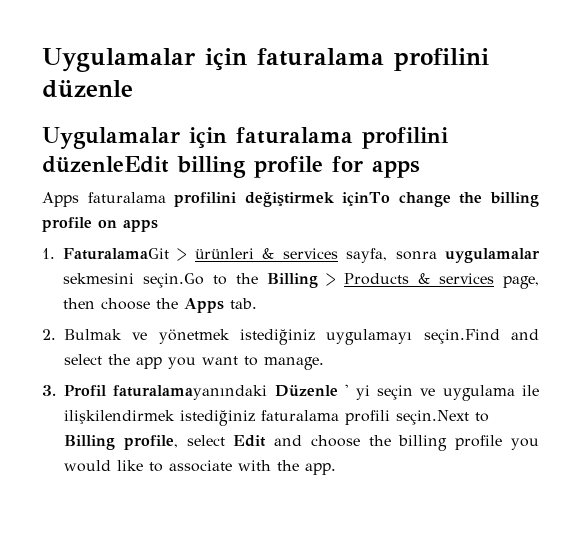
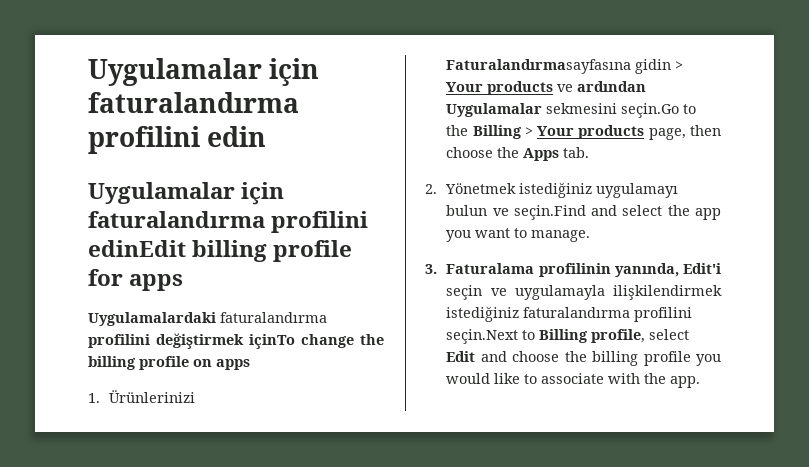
- Uygulamalar için faturalama profilini düzenle
- Uygulamalar için faturalama profilini düzenleEdit billing profile for apps
+ Uygulamalar için faturalandırma profilini edin
+ Uygulamalar için faturalandırma profilini edinEdit billing profile for apps
- Apps faturalama profilini değiştirmek içinTo change the billing profile on apps
+ Uygulamalardaki faturalandırma profilini değiştirmek içinTo change the billing profile on apps
- 1. FaturalamaGit > ürünleri & services sayfa, sonra uygulamalar sekmesini seçin.Go to the Billing > Products & services page, then choose the Apps tab.
+ 1. Ürünlerinizi Faturalandırmasayfasına gidin > Your products ve ardından Uygulamalar sekmesini seçin.Go to the Billing > Your products page, then choose the Apps tab.
- 2. Bulmak ve yönetmek istediğiniz uygulamayı seçin.Find and select the app you want to manage.
+ 2. Yönetmek istediğiniz uygulamayı bulun ve seçin.Find and select the app you want to manage.
- 3. Profil faturalamayanındaki Düzenle ' yi seçin ve uygulama ile ilişkilendirmek istediğiniz faturalama profili seçin.Next to Billing profile, select Edit and choose the billing profile you would like to associate with the app.
+ 3. Faturalama profilinin yanında, Edit'i seçin ve uygulamayla ilişkilendirmek istediğiniz faturalandırma profilini seçin.Next to Billing profile, select Edit and choose the billing profile you would like to associate with the app.

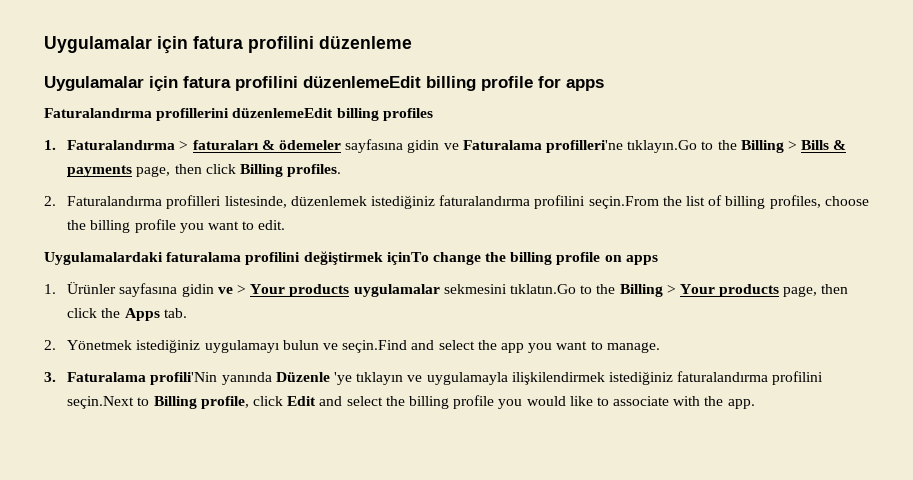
- Uygulamalar için faturalandırma profilini edin
- Uygulamalar için faturalandırma profilini edinEdit billing profile for apps
+ Uygulamalar için fatura profilini düzenleme
+ Uygulamalar için fatura profilini düzenlemeEdit billing profile for apps
+ Faturalandırma profillerini düzenlemeEdit billing profiles
+ 1. Faturalandırma > faturaları & ödemeler sayfasına gidin ve Faturalama profilleri'ne tıklayın.Go to the Billing > Bills & payments page, then click Billing profiles.
+ 2. Faturalandırma profilleri listesinde, düzenlemek istediğiniz faturalandırma profilini seçin.From the list of billing profiles, choose the billing profile you want to edit.
- Uygulamalardaki faturalandırma profilini değiştirmek içinTo change the billing profile on apps
+ Uygulamalardaki faturalama profilini değiştirmek içinTo change the billing profile on apps
- 1. Ürünlerinizi Faturalandırmasayfasına gidin > Your products ve ardından Uygulamalar sekmesini seçin.Go to the Billing > Your products page, then choose the Apps tab.
+ 1. Ürünler sayfasına gidin ve > Your products uygulamalar sekmesini tıklatın.Go to the Billing > Your products page, then click the Apps tab.
- 3. Faturalama profilinin yanında, Edit'i seçin ve uygulamayla ilişkilendirmek istediğiniz faturalandırma profilini seçin.Next to Billing profile, select Edit and choose the billing profile you would like to associate with the app.
+ 3. Faturalama profili'Nin yanında Düzenle 'ye tıklayın ve uygulamayla ilişkilendirmek istediğiniz faturalandırma profilini seçin.Next to Billing profile, click Edit and select the billing profile you would like to associate with the app.

